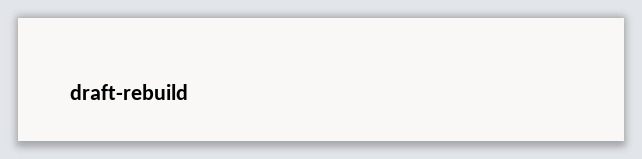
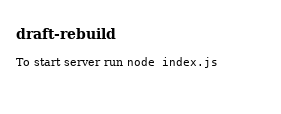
+ To start server run node index.js

